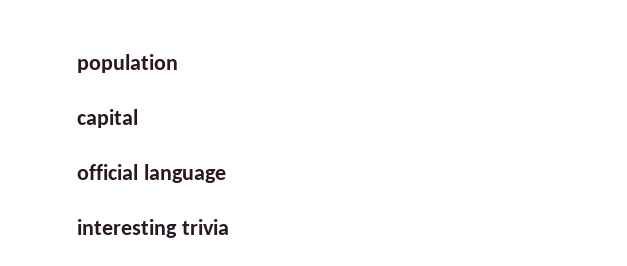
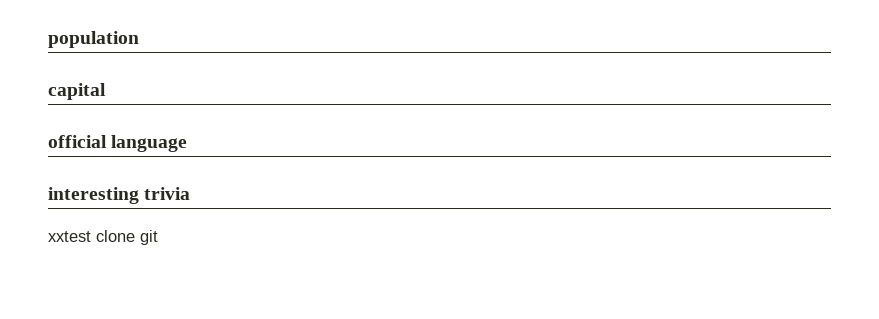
+ xxtest clone git

